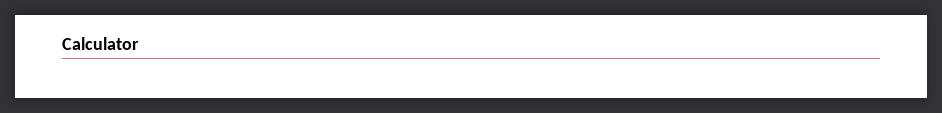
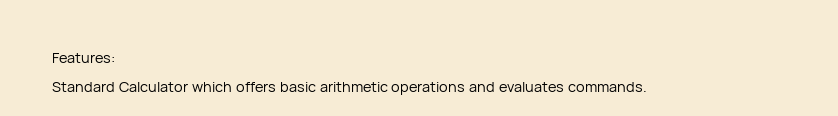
- Calculator
+ Features:
+ Standard Calculator which offers basic arithmetic operations and evaluates commands.

